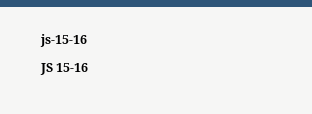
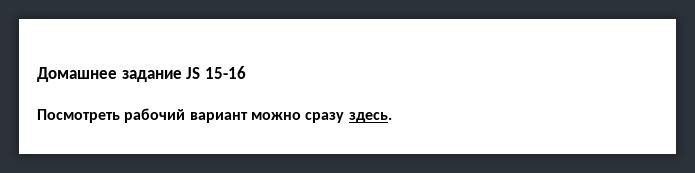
- js-15-16
- JS 15-16
+ Домашнее задание JS 15-16
+ Посмотреть рабочий вариант можно сразу здесь.

